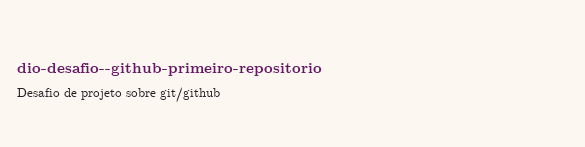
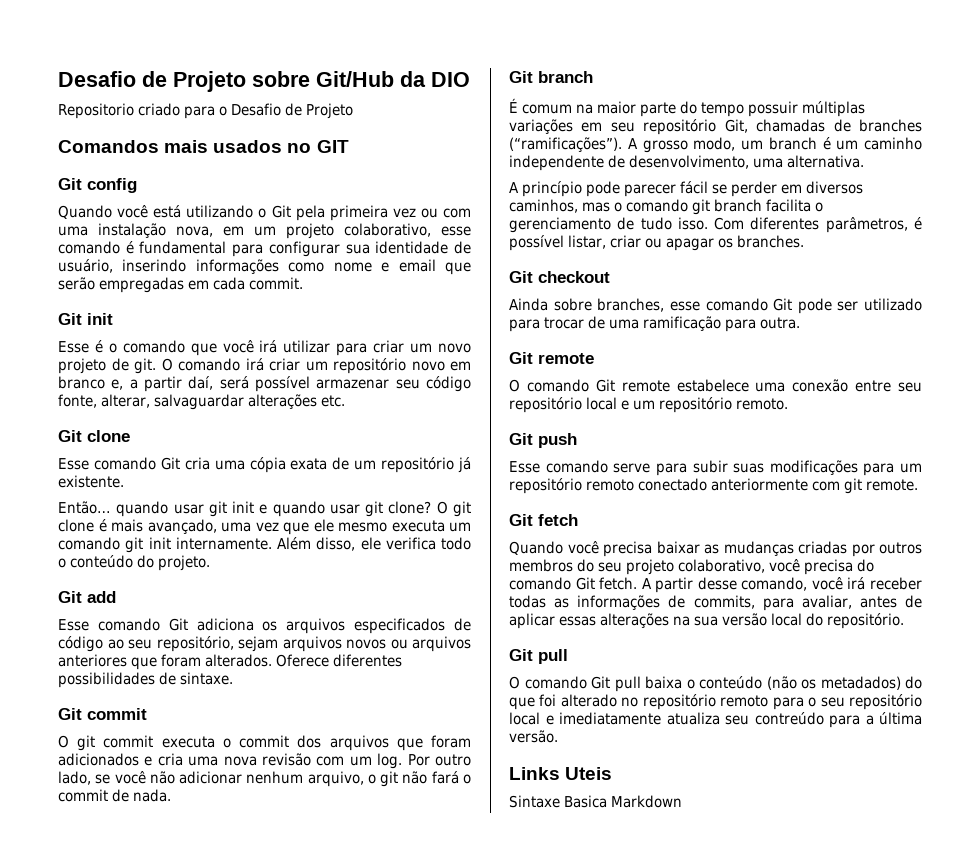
- dio-desafio--github-primeiro-repositorio
- Desafio de projeto sobre git/github
+ Desafio de Projeto sobre Git/Hub da DIO
+ Repositorio criado para o Desafio de Projeto
+ Comandos mais usados no GIT
+ Git config
+ Quando você está utilizando o Git pela primeira vez ou com uma instalação nova, em um projeto colaborativo, esse comando é fundamental para configurar sua identidade de usuário, inserindo informações como nome e email que serão empregadas em cada commit.
+ Git init
+ Esse é o comando que você irá utilizar para criar um novo projeto de git. O comando irá criar um repositório novo em branco e, a partir daí, será possível armazenar seu código fonte, alterar, salvaguardar alterações etc.
+ Git clone
+ Esse comando Git cria uma cópia exata de um repositório já existente.
+ Então… quando usar git init e quando usar git clone? O git clone é mais avançado, uma vez que ele mesmo executa um comando git init internamente. Além disso, ele verifica todo o conteúdo do projeto.
+ Git add
+ Esse comando Git adiciona os arquivos especificados de código ao seu repositório, sejam arquivos novos ou arquivos anteriores que foram alterados. Oferece diferentes possibilidades de sintaxe.
+ Git commit
+ O git commit executa o commit dos arquivos que foram adicionados e cria uma nova revisão com um log. Por outro lado, se você não adicionar nenhum arquivo, o git não fará o commit de nada.
+ Git branch
+ É comum na maior parte do tempo possuir múltiplas variações em seu repositório Git, chamadas de branches (“ramificações”). A grosso modo, um branch é um caminho independente de desenvolvimento, uma alternativa.
+ A princípio pode parecer fácil se perder em diversos caminhos, mas o comando git branch facilita o gerenciamento de tudo isso. Com diferentes parâmetros, é possível listar, criar ou apagar os branches.
+ Git checkout
+ Ainda sobre branches, esse comando Git pode ser utilizado para trocar de uma ramificação para outra.
+ Git remote
+ O comando Git remote estabelece uma conexão entre seu repositório local e um repositório remoto.
+ Git push
+ Esse comando serve para subir suas modificações para um repositório remoto conectado anteriormente com git remote.
+ Git fetch
+ Quando você precisa baixar as mudanças criadas por outros membros do seu projeto colaborativo, você precisa do comando Git fetch. A partir desse comando, você irá receber todas as informações de commits, para avaliar, antes de aplicar essas alterações na sua versão local do repositório.
+ Git pull
+ O comando Git pull baixa o conteúdo (não os metadados) do que foi alterado no repositório remoto para o seu repositório local e imediatamente atualiza seu contreúdo para a última versão.
+ Links Uteis
+ Sintaxe Basica Markdown

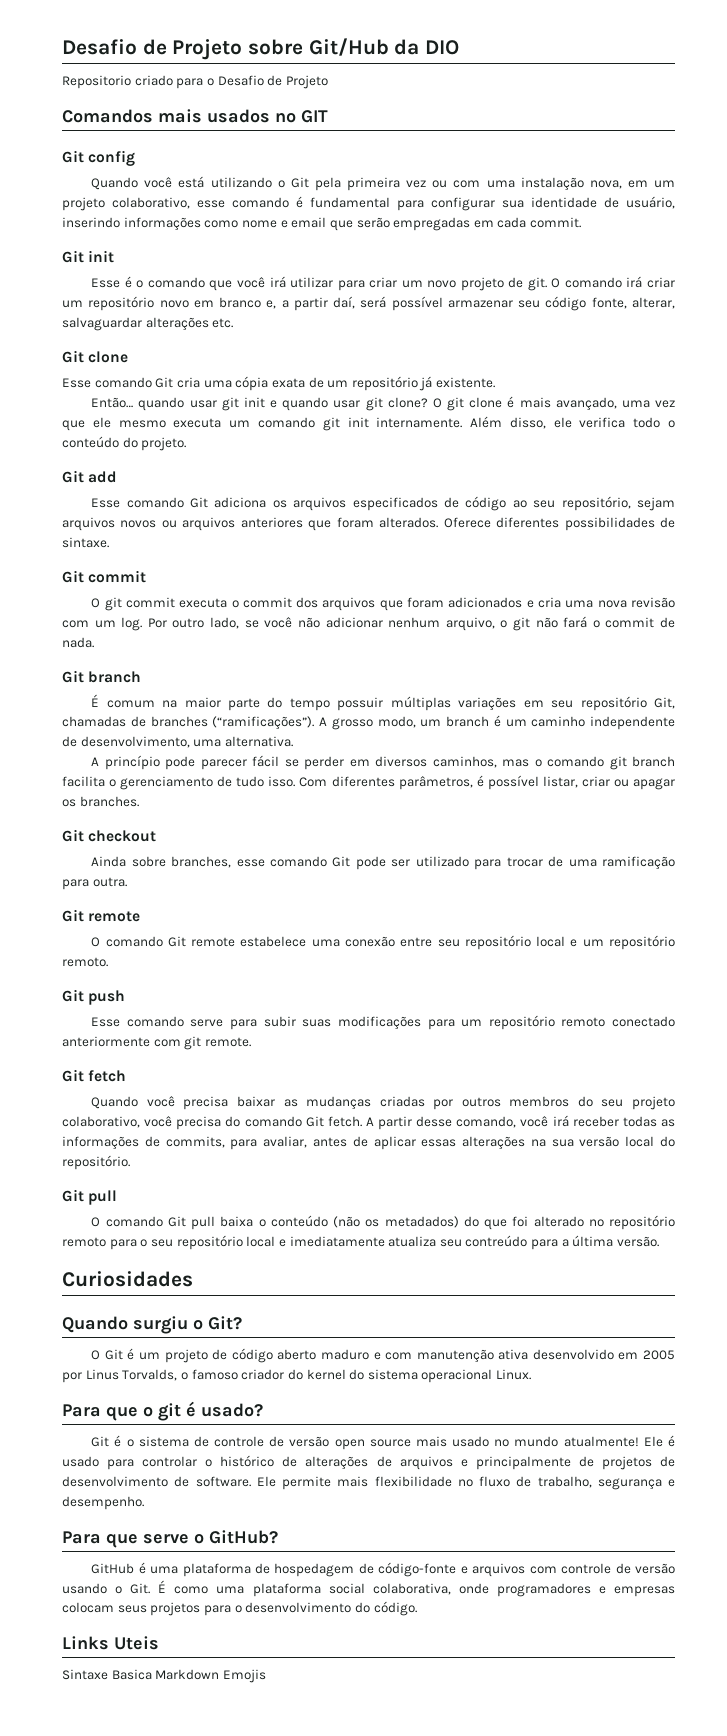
+ Curiosidades
+ Quando surgiu o Git?
+ O Git é um projeto de código aberto maduro e com manutenção ativa desenvolvido em 2005 por Linus Torvalds, o famoso criador do kernel do sistema operacional Linux.
+ Para que o git é usado?
+ Git é o sistema de controle de versão open source mais usado no mundo atualmente! Ele é usado para controlar o histórico de alterações de arquivos e principalmente de projetos de desenvolvimento de software. Ele permite mais flexibilidade no fluxo de trabalho, segurança e desempenho.
+ Para que serve o GitHub?
+ GitHub é uma plataforma de hospedagem de código-fonte e arquivos com controle de versão usando o Git. É como uma plataforma social colaborativa, onde programadores e empresas colocam seus projetos para o desenvolvimento do código.
- Sintaxe Basica Markdown
+ Sintaxe Basica Markdown Emojis

